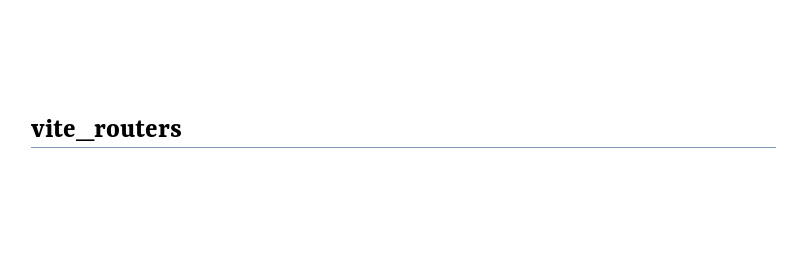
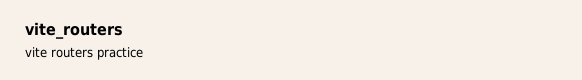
+ vite routers practice

